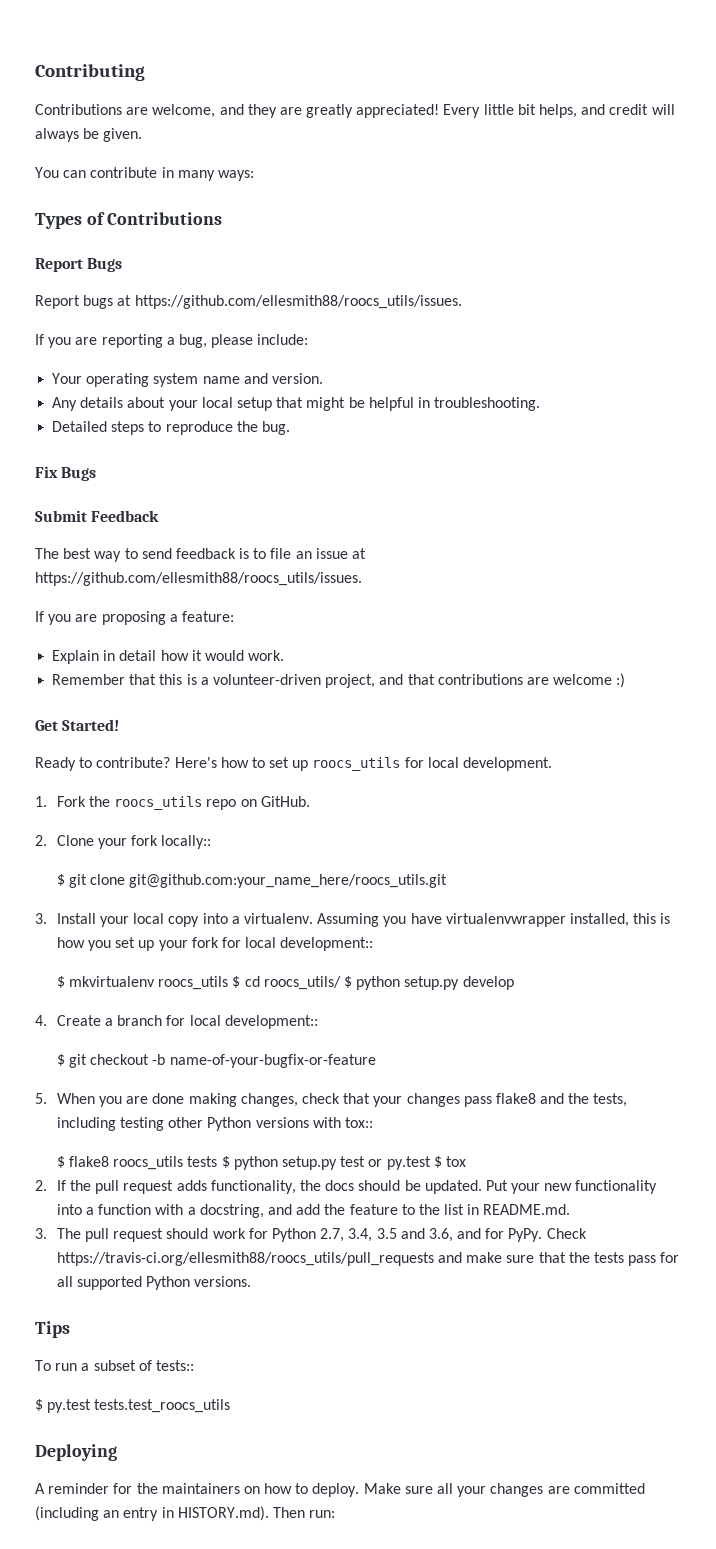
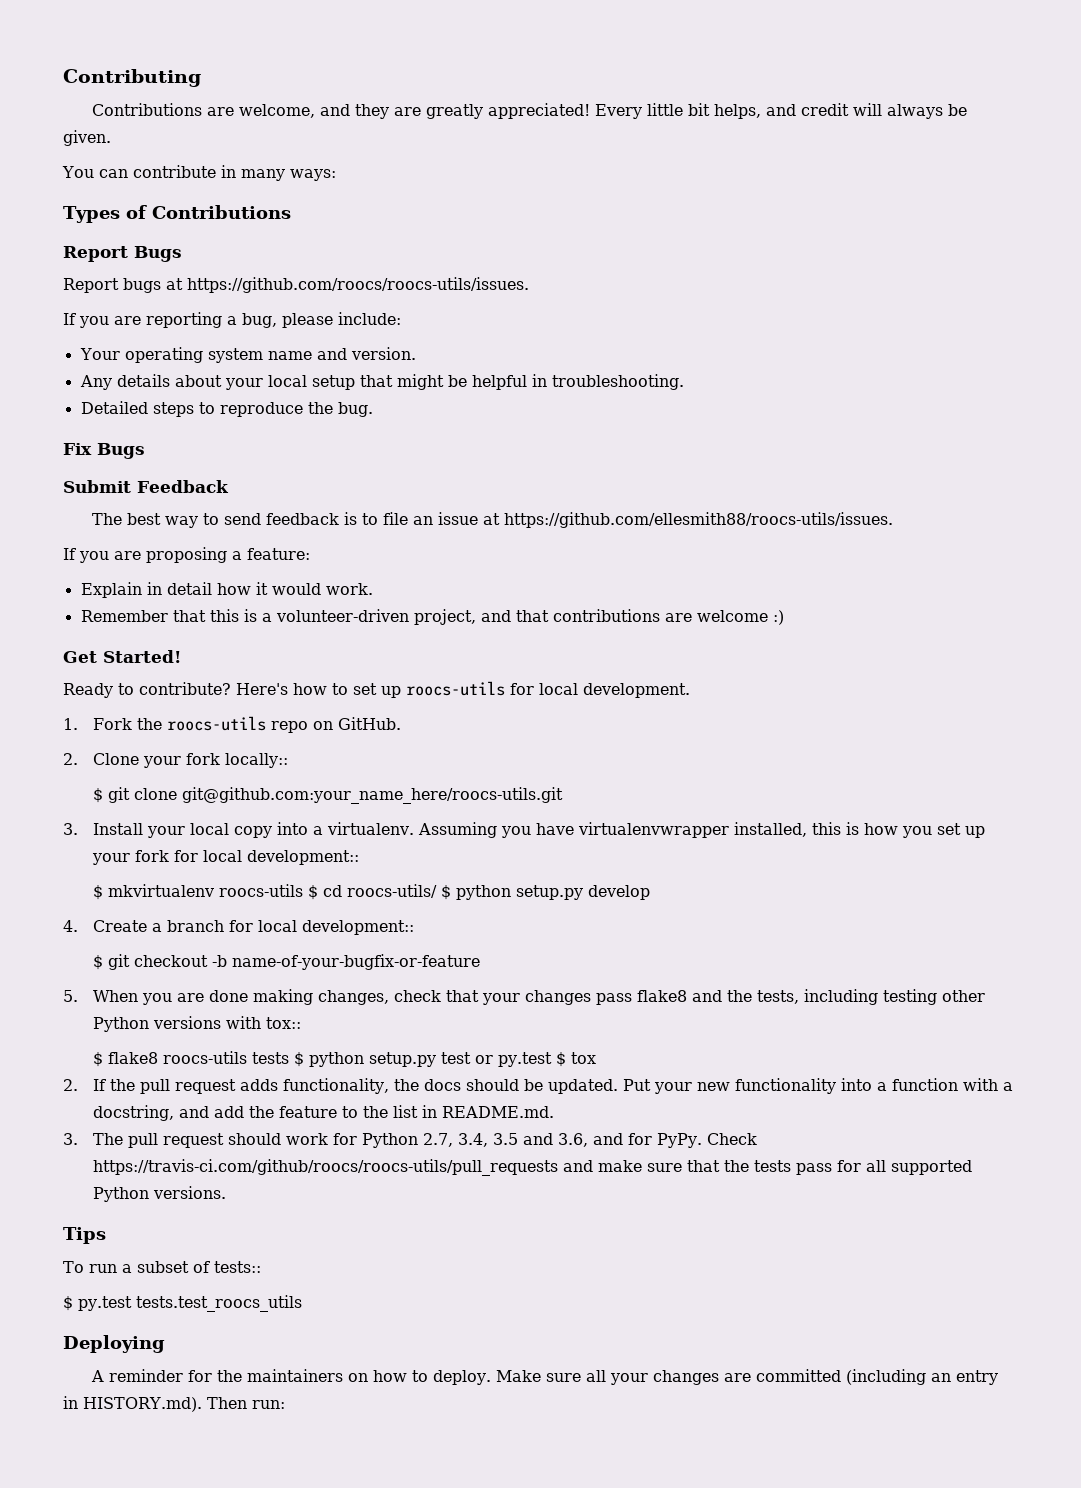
- Report bugs at https://github.com/ellesmith88/roocs_utils/issues.
+ Report bugs at https://github.com/roocs/roocs-utils/issues.
- The best way to send feedback is to file an issue at https://github.com/ellesmith88/roocs_utils/issues.
+ The best way to send feedback is to file an issue at https://github.com/ellesmith88/roocs-utils/issues.
- Here's how to set up roocs_utils for local development.
+ Here's how to set up roocs-utils for local development.
- 1. Fork the roocs_utils repo on GitHub.
+ 1. Fork the roocs-utils repo on GitHub.
- $ git clone git@github.com:your_name_here/roocs_utils.git
+ $ git clone git@github.com:your_name_here/roocs-utils.git
- $ mkvirtualenv roocs_utils $ cd roocs_utils/ $ python setup.py develop
+ $ mkvirtualenv roocs-utils $ cd roocs-utils/ $ python setup.py develop
- $ flake8 roocs_utils tests $ python setup.py test or py.test $ tox
+ $ flake8 roocs-utils tests $ python setup.py test or py.test $ tox
- Check https://travis-ci.org/ellesmith88/roocs_utils/pull_requests and make sure that the tests pass for all supported Python versions.
+ Check https://travis-ci.com/github/roocs/roocs-utils/pull_requests and make sure that the tests pass for all supported Python versions.

